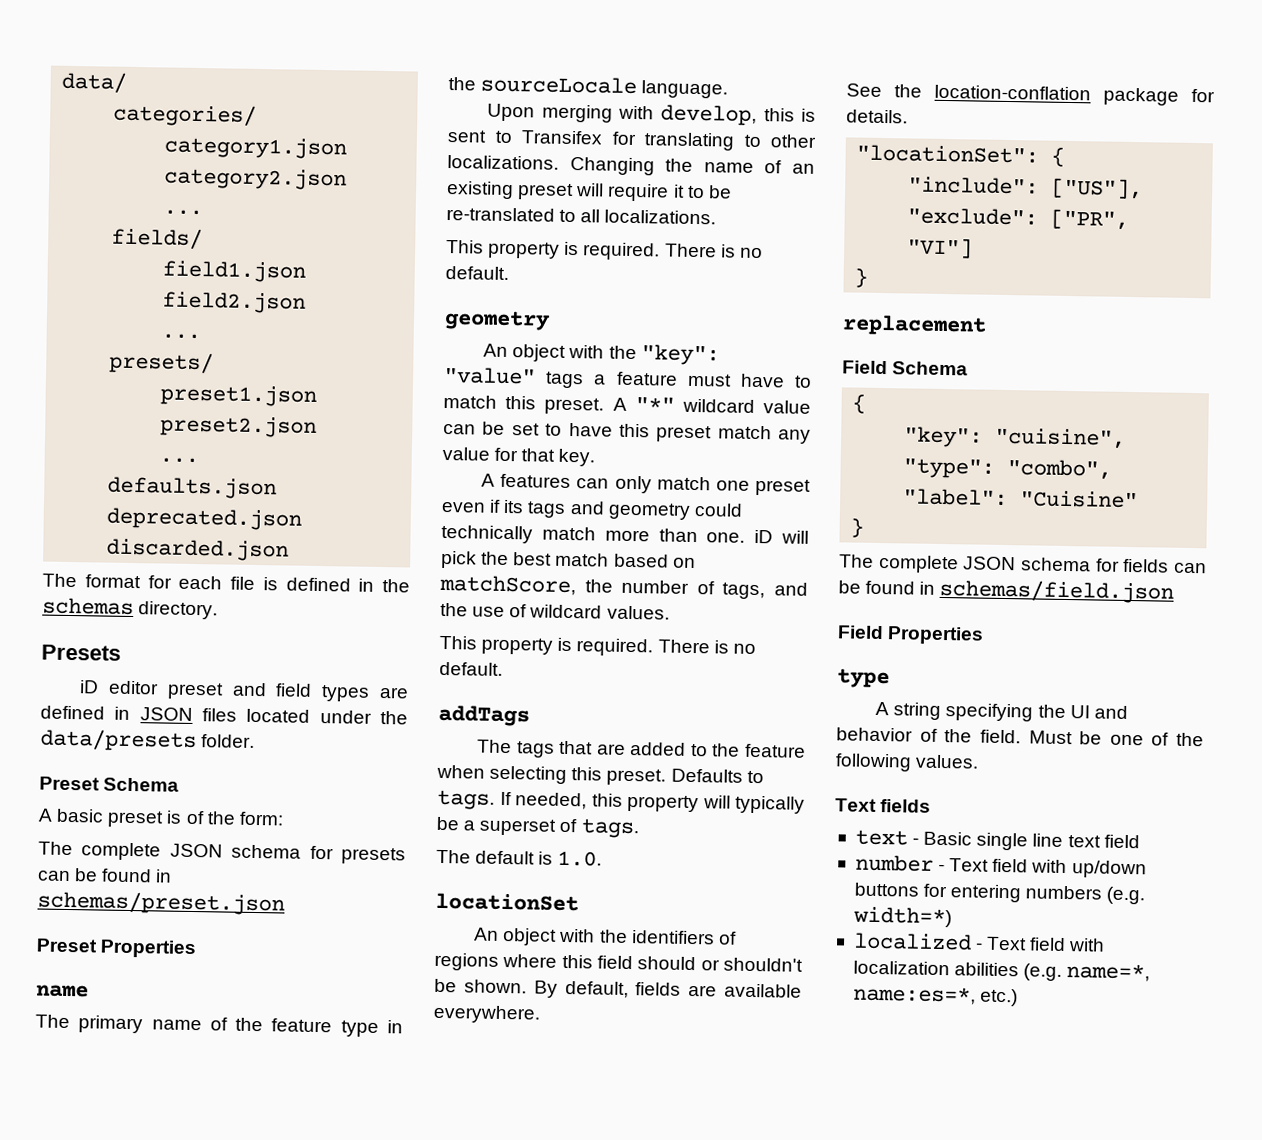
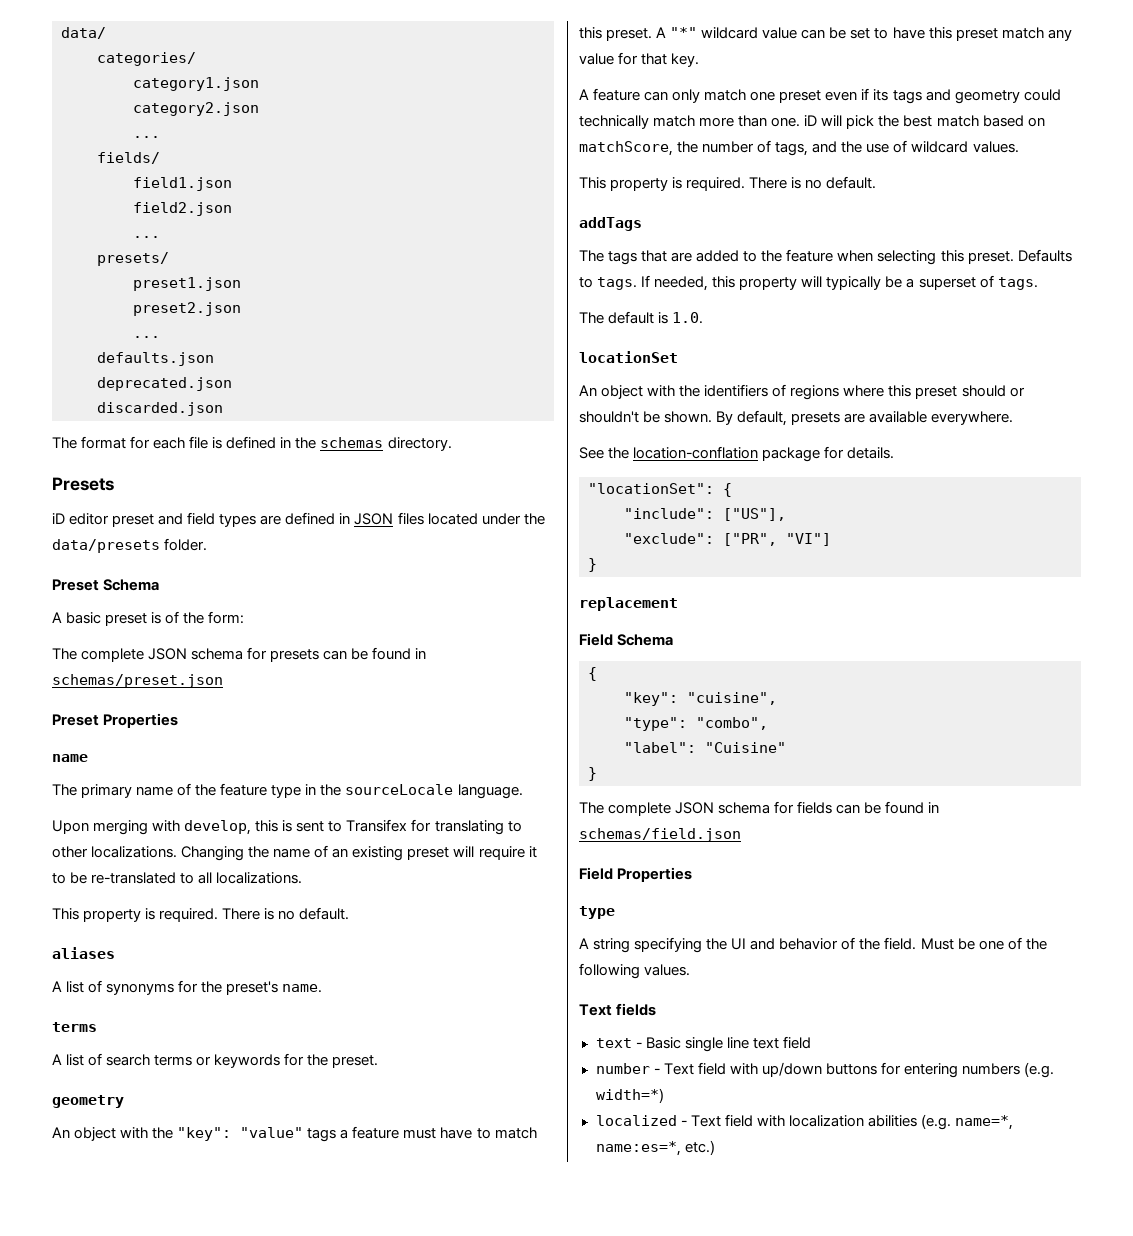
+ aliases
+ A list of synonyms for the preset's name.
+ terms
+ A list of search terms or keywords for the preset.
- A features can only match one preset even if its tags and geometry could technically match more than one. iD will pick the best match based on matchScore, the number of tags, and the use of wildcard values.
+ A feature can only match one preset even if its tags and geometry could technically match more than one. iD will pick the best match based on matchScore, the number of tags, and the use of wildcard values.
- An object with the identifiers of regions where this field should or shouldn't be shown.
+ An object with the identifiers of regions where this preset should or shouldn't be shown.
- By default, fields are available everywhere.
+ By default, presets are available everywhere.

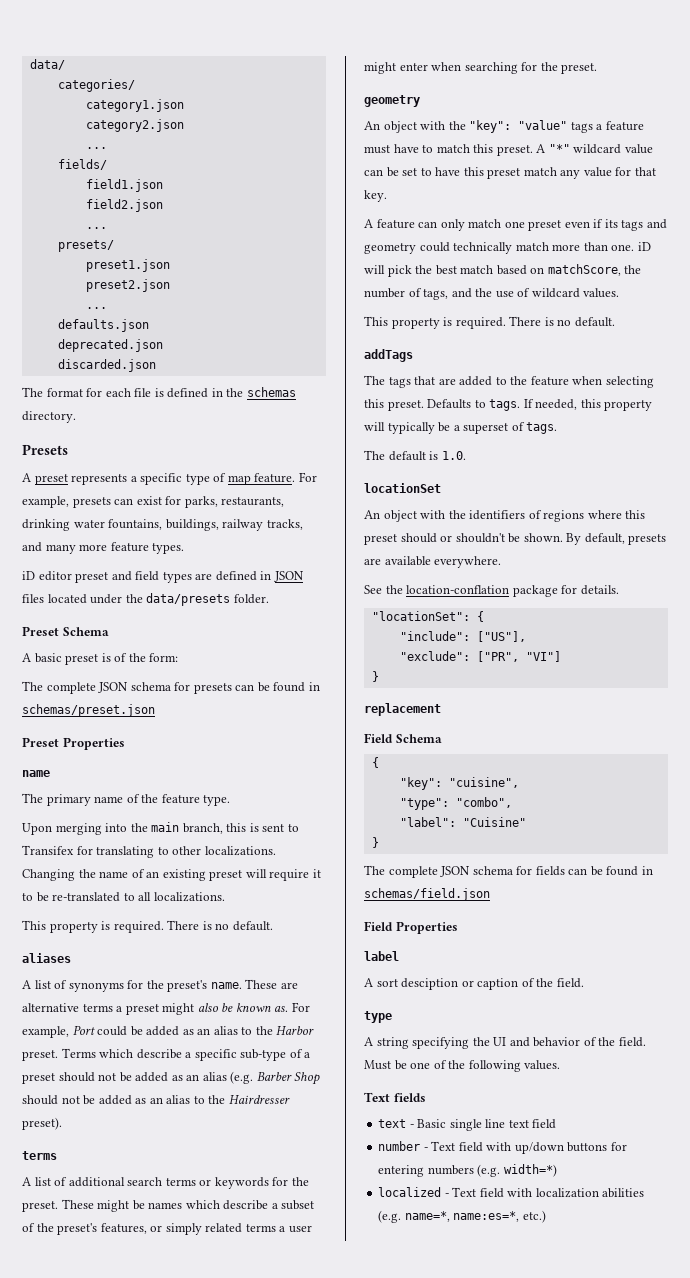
+ A preset represents a specific type of map feature. For example, presets can exist for parks, restaurants, drinking water fountains, buildings, railway tracks, and many more feature types.
- The primary name of the feature type in the sourceLocale language.
- Upon merging with develop, this is sent to Transifex for translating to other localizations.
+ The primary name of the feature type.
+ Upon merging into the main branch, this is sent to Transifex for translating to other localizations.
+ These are alternative terms a preset might also be known as. For example, Port could be added as an alias to the Harbor preset. Terms which describe a specific sub-type of a preset should not be added as an alias (e.g. Barber Shop should not be added as an alias to the Hairdresser preset).
- A list of search terms or keywords for the preset.
+ A list of additional search terms or keywords for the preset. These might be names which describe a subset of the preset's features, or simply related terms a user might enter when searching for the preset.
+ label
+ A sort desciption or caption of the field.

